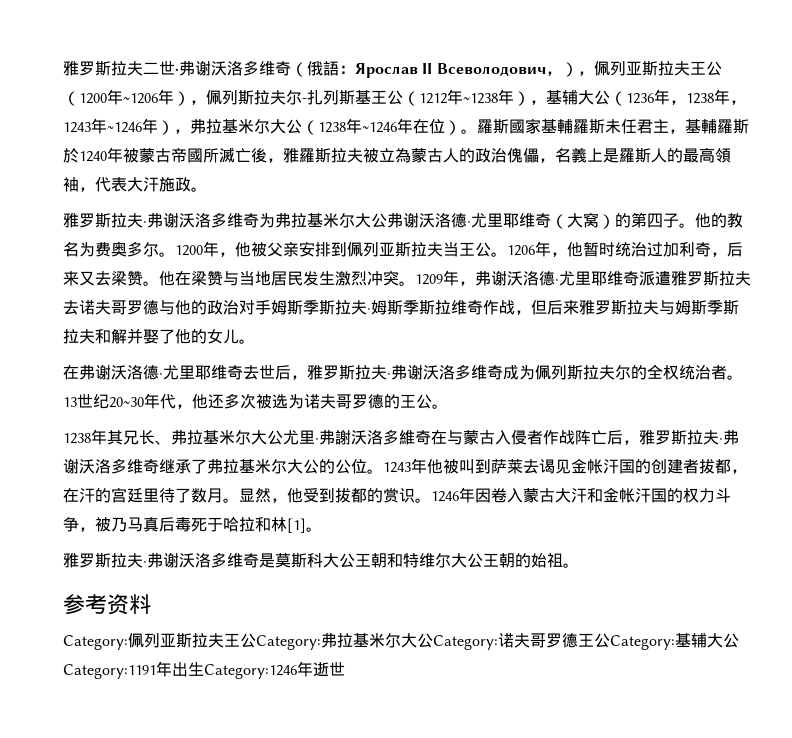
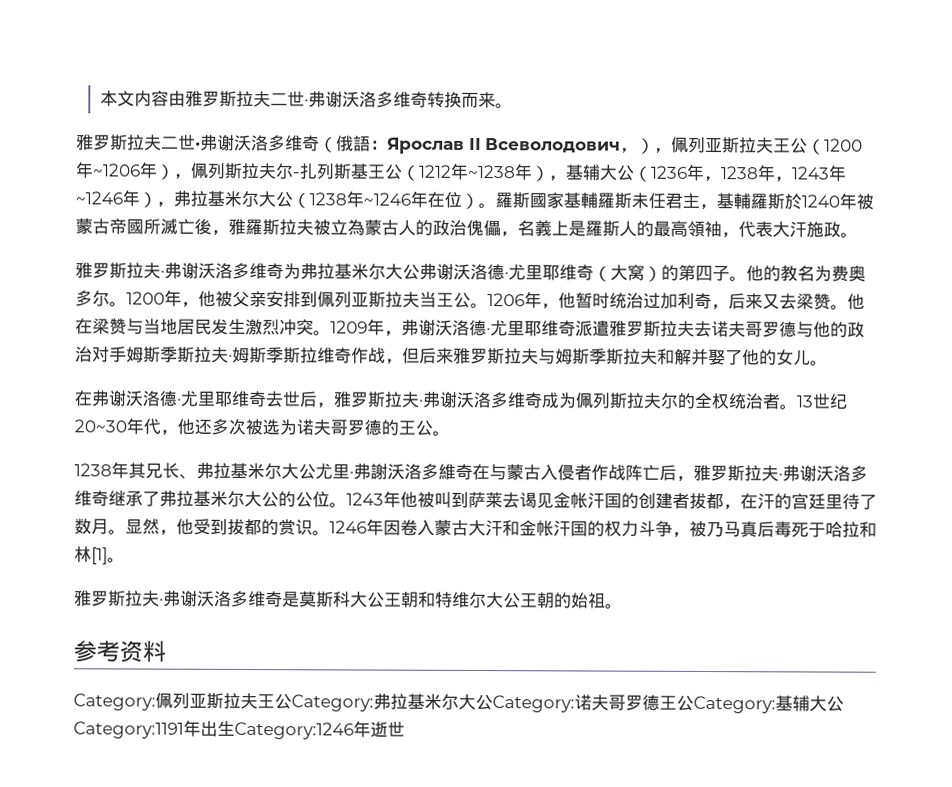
+ 本文内容由雅罗斯拉夫二世·弗谢沃洛多维奇转换而来。

